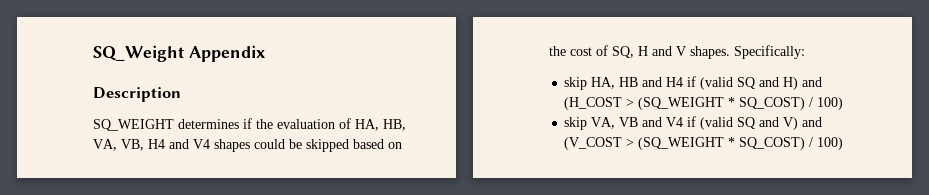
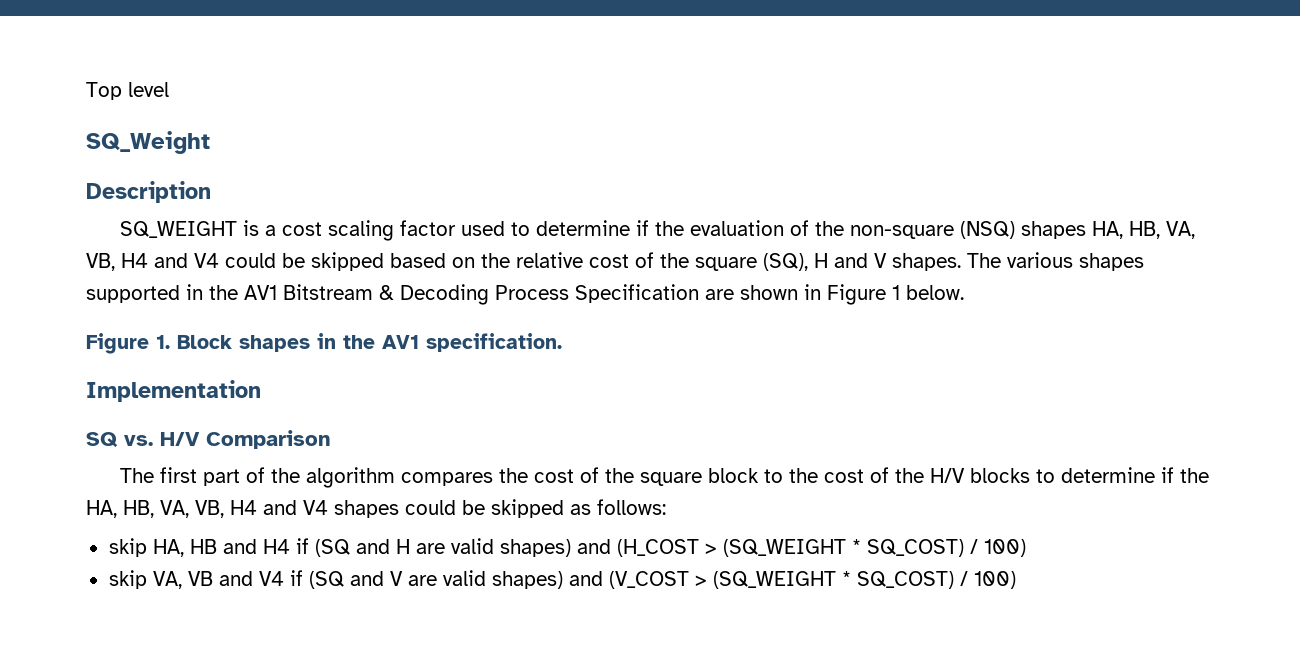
+ Top level
- SQ_Weight Appendix
+ SQ_Weight
- SQ_WEIGHT determines if the evaluation of HA, HB, VA, VB, H4 and V4 shapes could be skipped based on the cost of SQ, H and V shapes. Specifically:
+ SQ_WEIGHT is a cost scaling factor used to determine if the evaluation of the non-square (NSQ) shapes HA, HB, VA, VB, H4 and V4 could be skipped based on the relative cost of the square (SQ), H and V shapes. The various shapes supported in the AV1 Bitstream & Decoding Process Specification are shown in Figure 1 below.
+ Figure 1. Block shapes in the AV1 specification.
+ Implementation
+ SQ vs. H/V Comparison
+ The first part of the algorithm compares the cost of the square block to the cost of the H/V blocks to determine if the HA, HB, VA, VB, H4 and V4 shapes could be skipped as follows:
- skip HA, HB and H4 if (valid SQ and H) and (H_COST > (SQ_WEIGHT * SQ_COST) / 100)
+ skip HA, HB and H4 if (SQ and H are valid shapes) and (H_COST > (SQ_WEIGHT * SQ_COST) / 100)
- skip VA, VB and V4 if (valid SQ and V) and (V_COST > (SQ_WEIGHT * SQ_COST) / 100)
+ skip VA, VB and V4 if (SQ and V are valid shapes) and (V_COST > (SQ_WEIGHT * SQ_COST) / 100)

